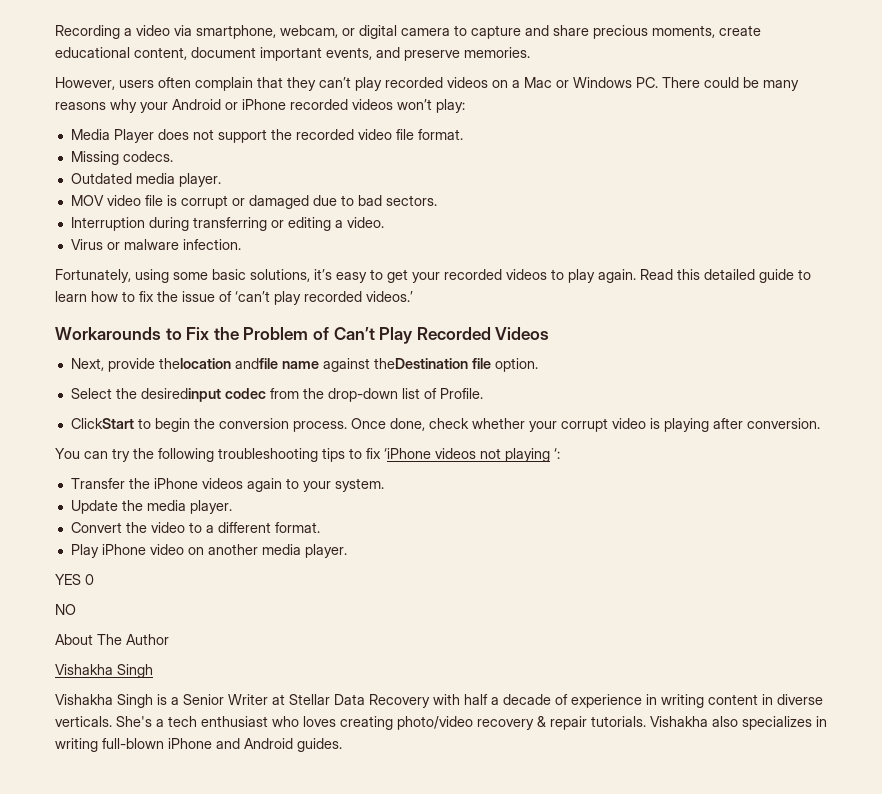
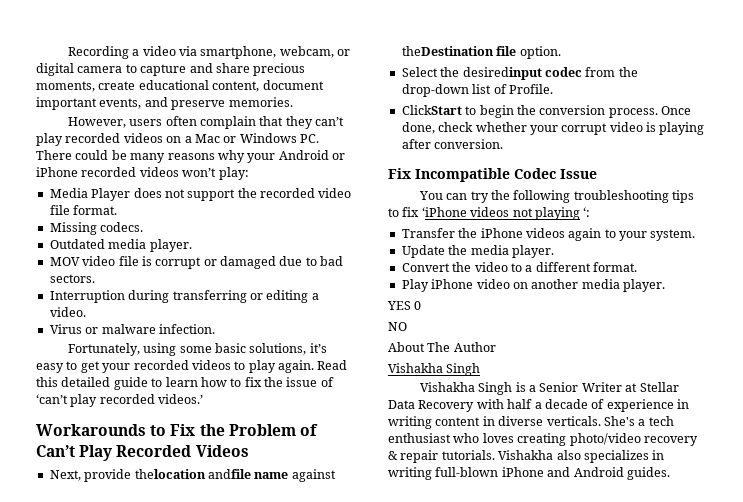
+ Fix Incompatible Codec Issue

